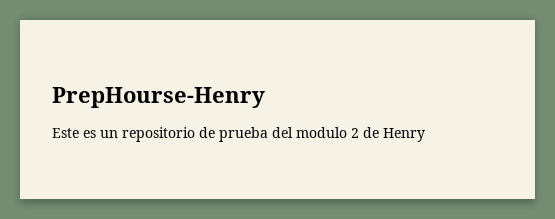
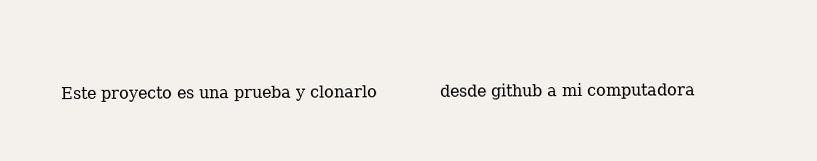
- PrepHourse-Henry
- Este es un repositorio de prueba del modulo 2 de Henry
+ Este proyecto es una prueba y clonarlo desde github a mi computadora

